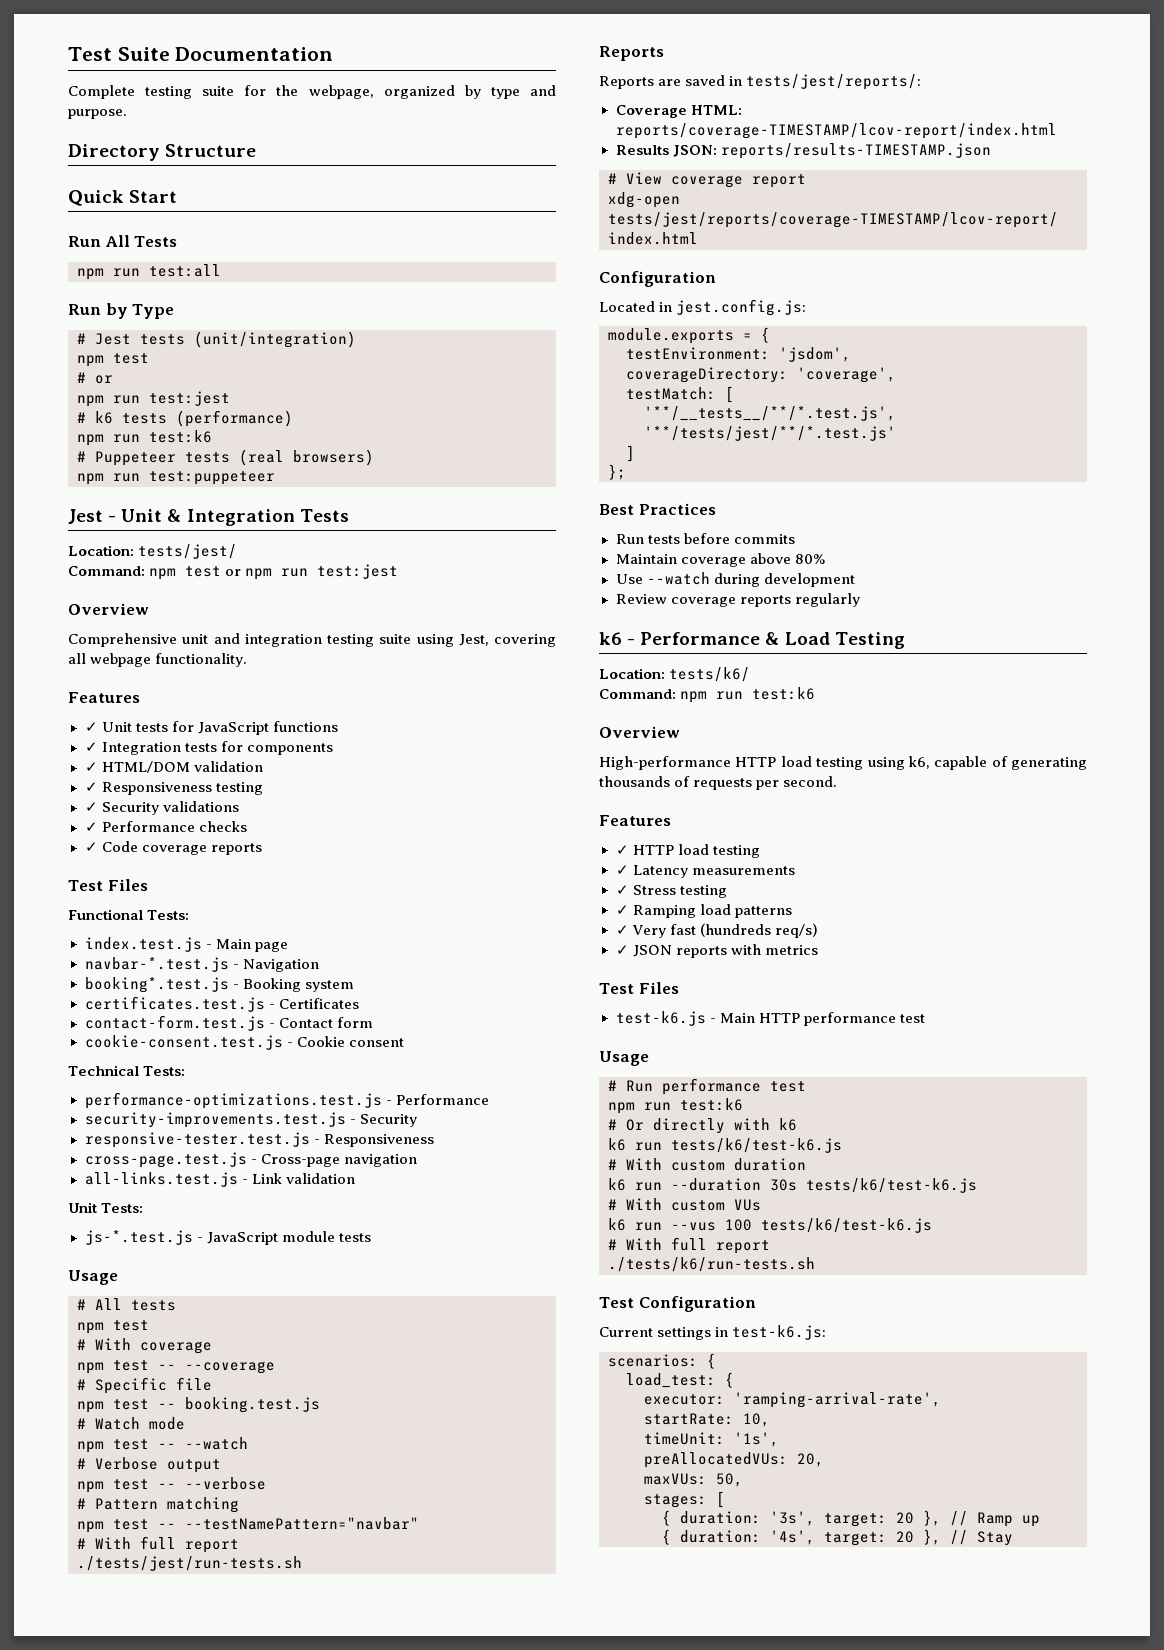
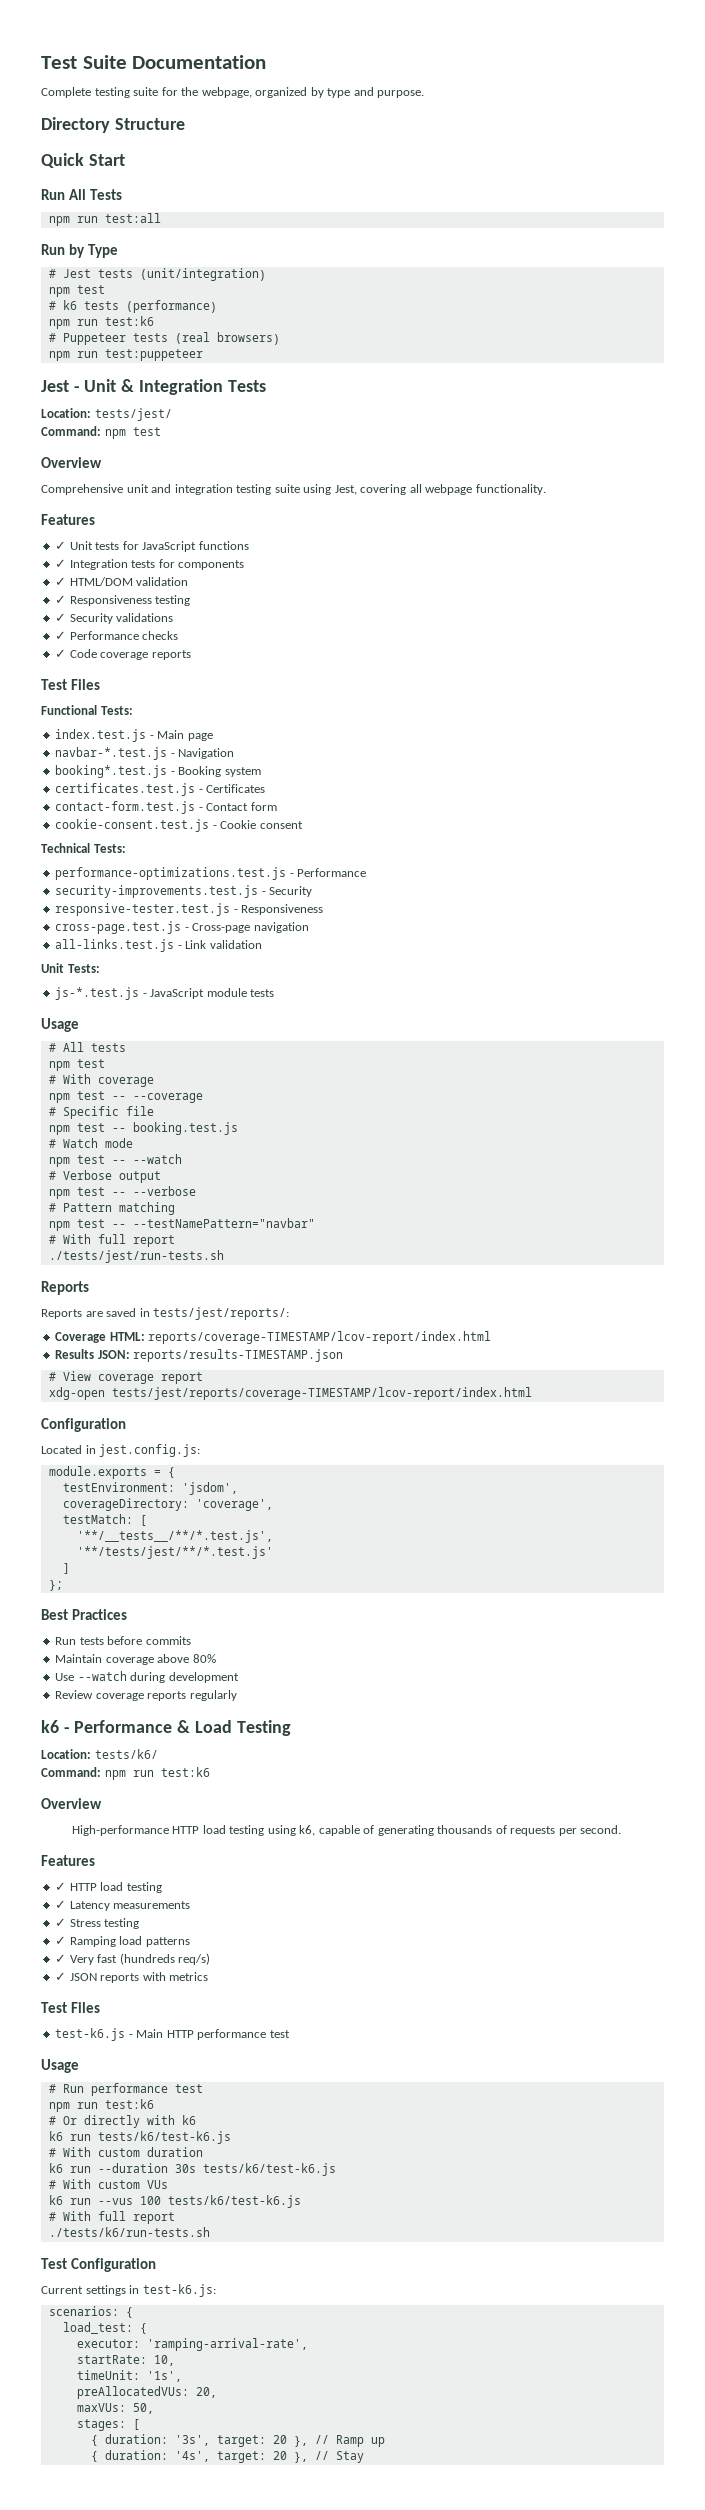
- # or
- npm run test:jest
- Command: npm test or npm run test:jest
+ Command: npm test

